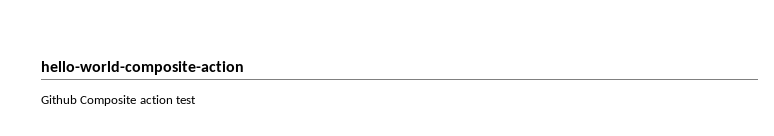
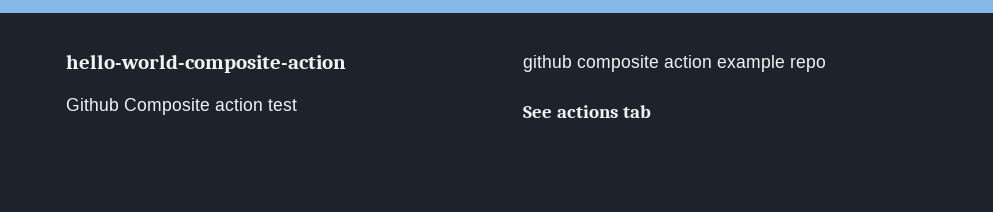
+ github composite action example repo
+ See actions tab

